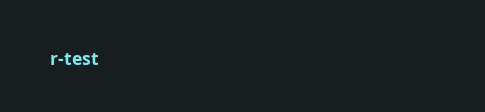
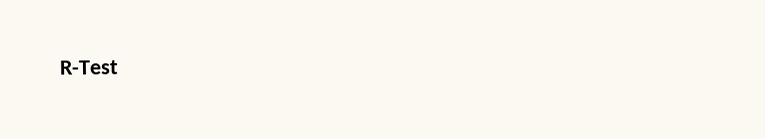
- r-test
+ R-Test

